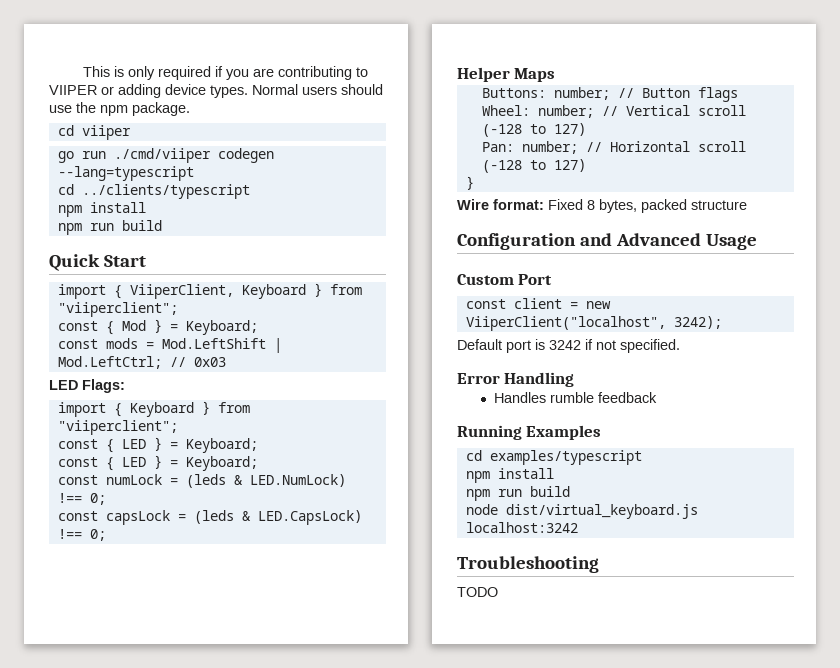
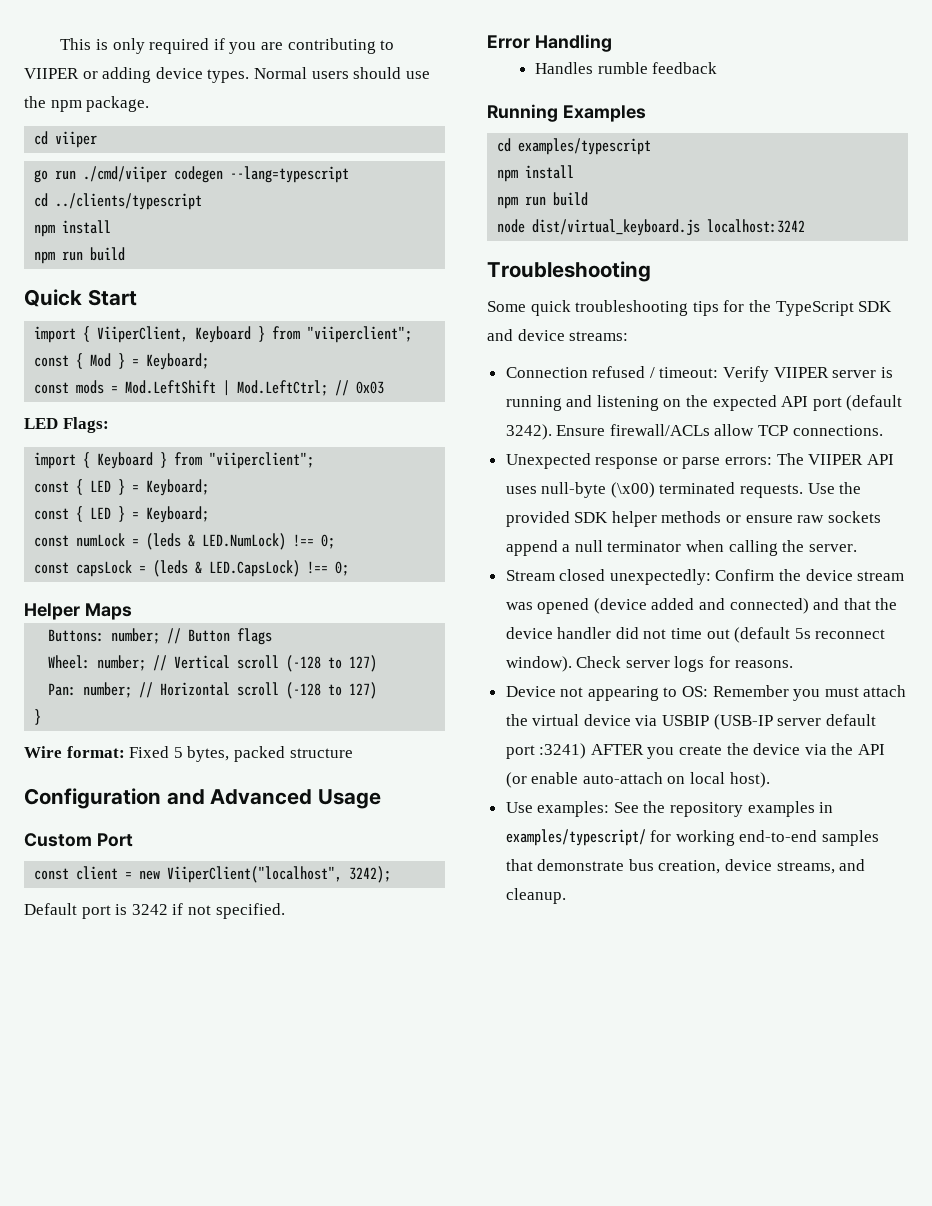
- Wire format: Fixed 8 bytes, packed structure
+ Wire format: Fixed 5 bytes, packed structure
- TODO
+ Some quick troubleshooting tips for the TypeScript SDK and device streams:
+ Connection refused / timeout: Verify VIIPER server is running and listening on the expected API port (default 3242). Ensure firewall/ACLs allow TCP connections.
+ Unexpected response or parse errors: The VIIPER API uses null-byte (\x00) terminated requests. Use the provided SDK helper methods or ensure raw sockets append a null terminator when calling the server.
+ Stream closed unexpectedly: Confirm the device stream was opened (device added and connected) and that the device handler did not time out (default 5s reconnect window). Check server logs for reasons.
+ Device not appearing to OS: Remember you must attach the virtual device via USBIP (USB-IP server default port :3241) AFTER you create the device via the API (or enable auto-attach on local host).
+ Use examples: See the repository examples in examples/typescript/ for working end-to-end samples that demonstrate bus creation, device streams, and cleanup.

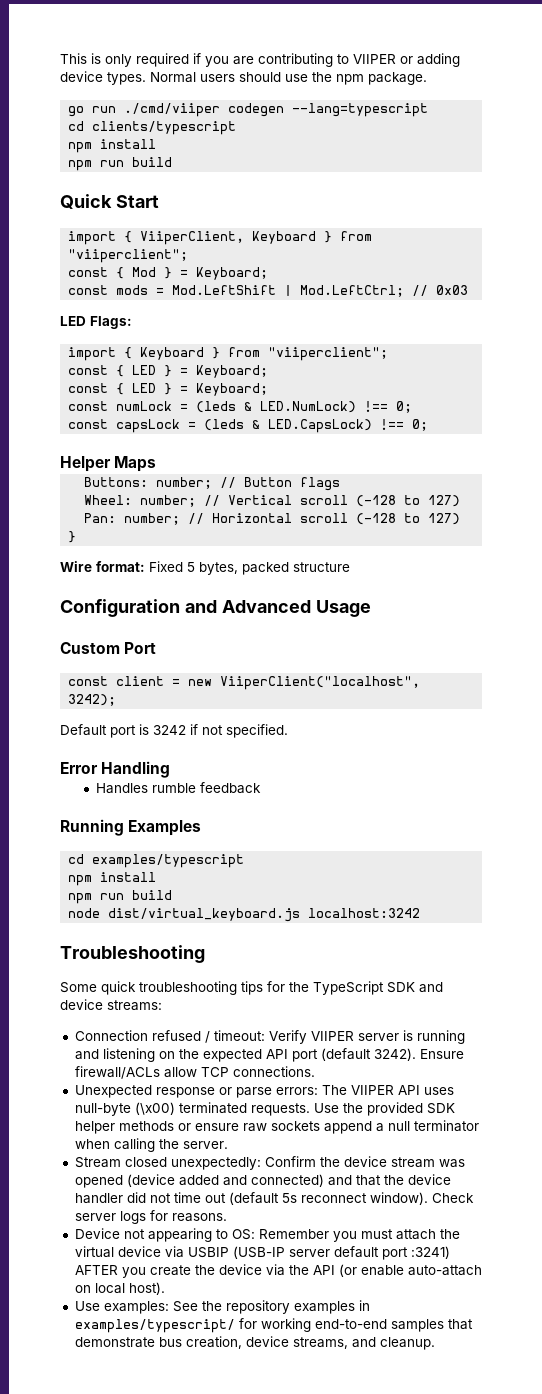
- cd viiper
- cd ../clients/typescript
+ cd clients/typescript

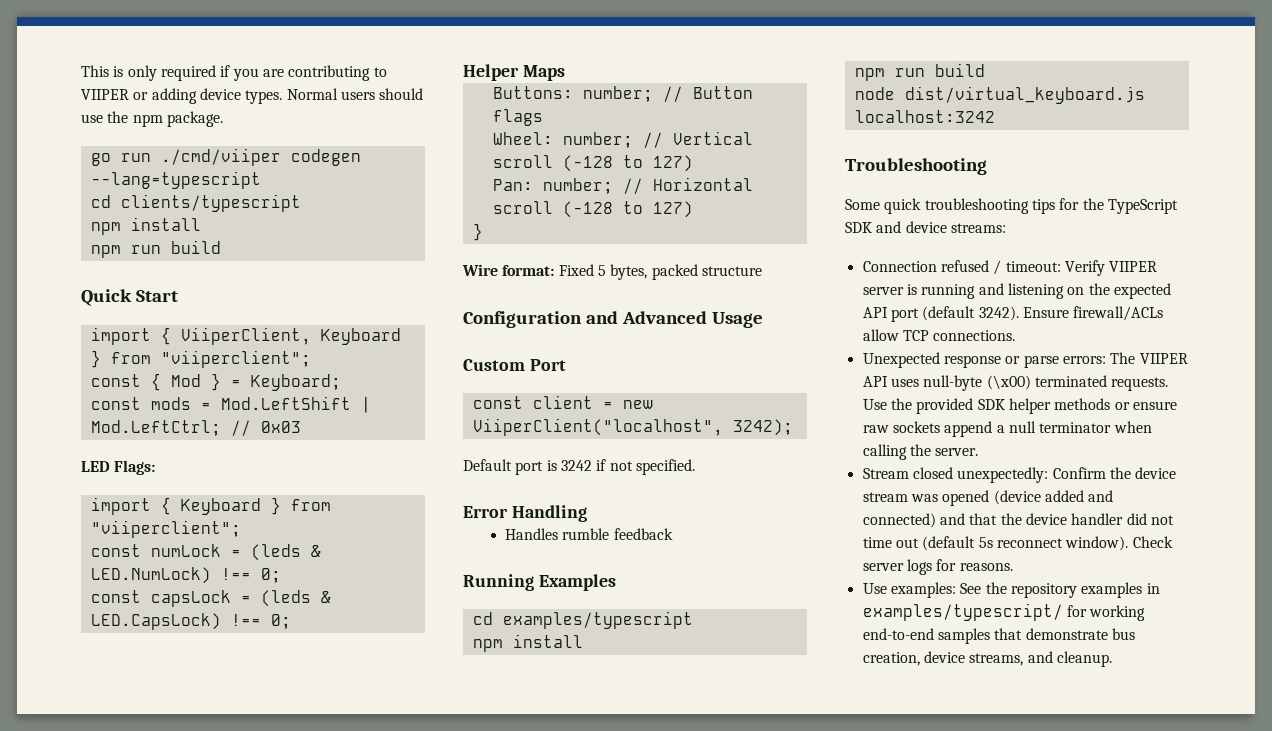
  import { Keyboard } from "viiperclient";
- const { LED } = Keyboard;
- const { LED } = Keyboard;
- Device not appearing to OS: Remember you must attach the virtual device via USBIP (USB-IP server default port :3241) AFTER you create the device via the API (or enable auto-attach on local host).

